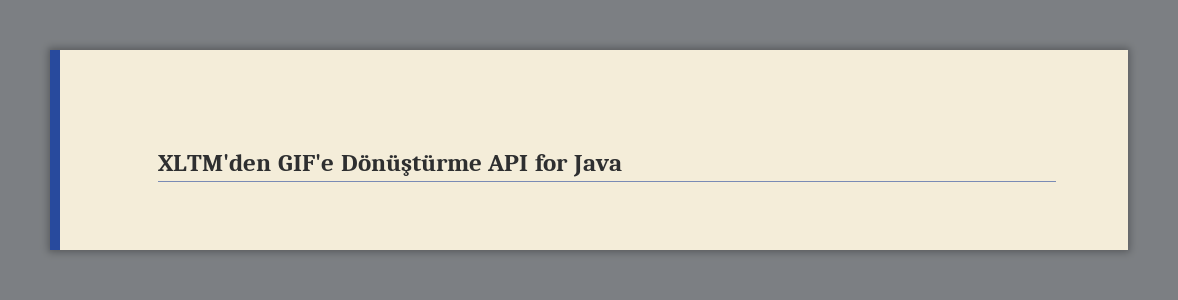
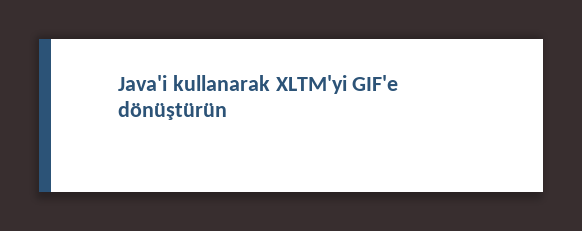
- XLTM'den GIF'e Dönüştürme API for Java
+ Java'i kullanarak XLTM'yi GIF'e dönüştürün

